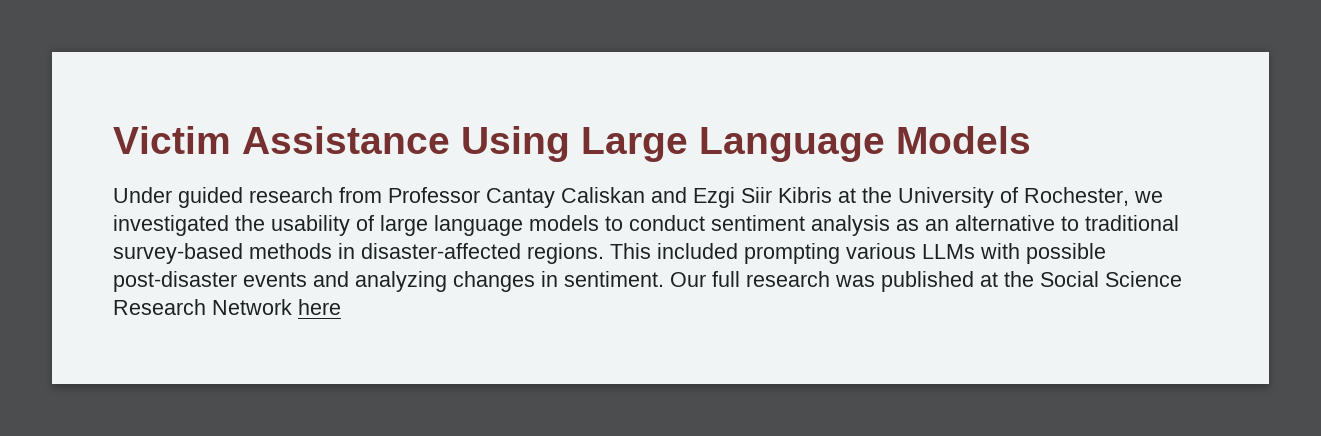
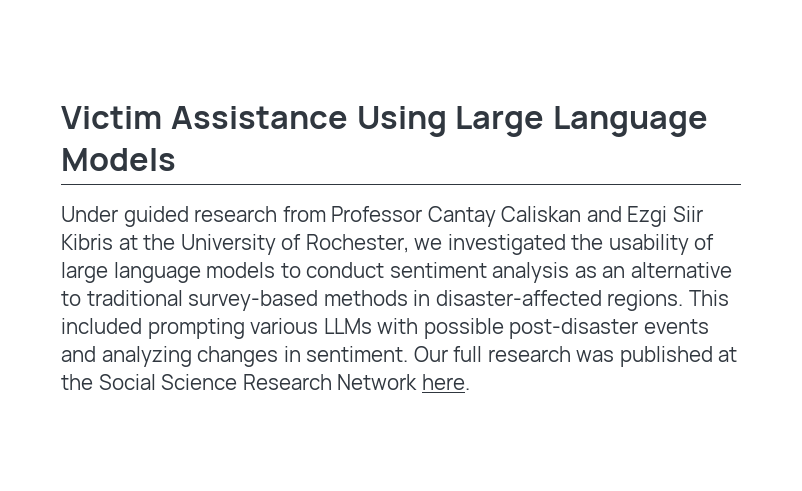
- Our full research was published at the Social Science Research Network here
+ Our full research was published at the Social Science Research Network here.

